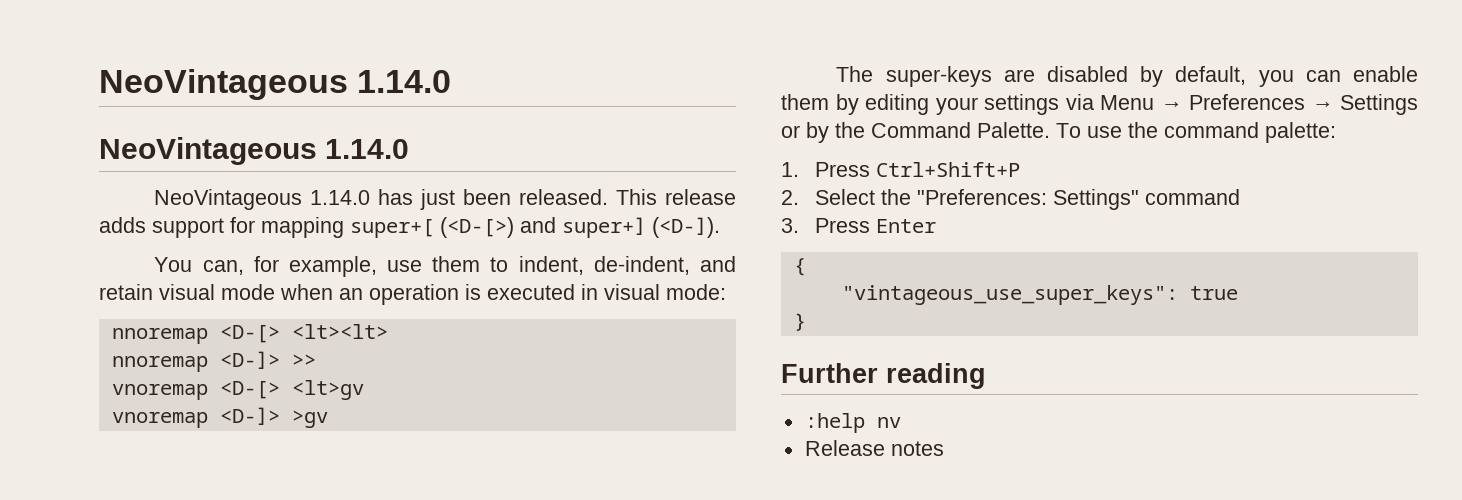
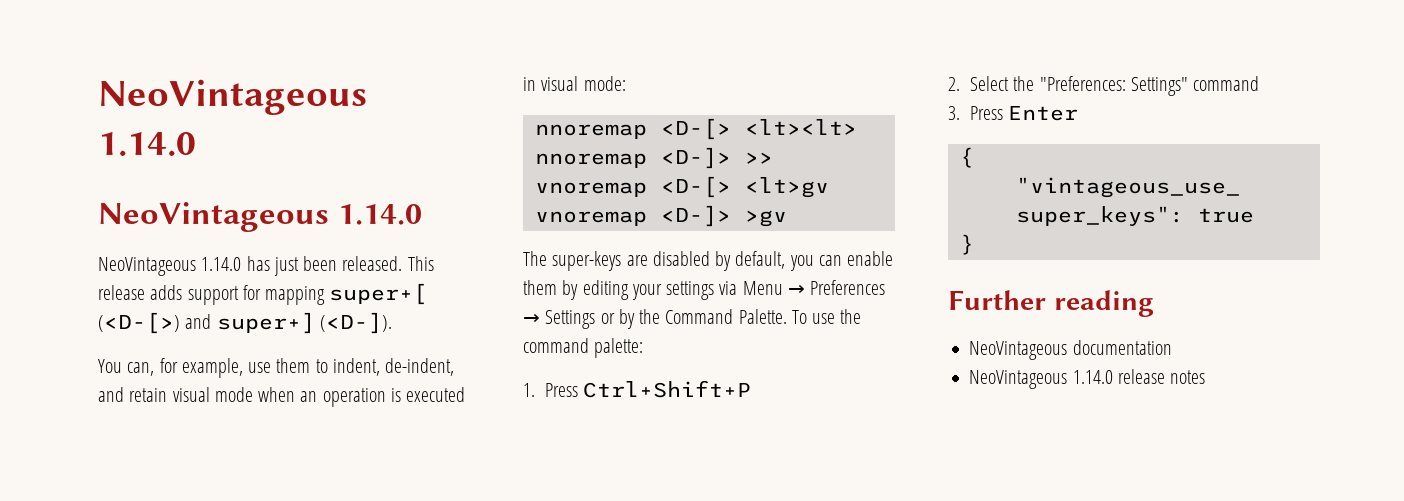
- :help nv
- Release notes
+ NeoVintageous documentation
+ NeoVintageous 1.14.0 release notes

